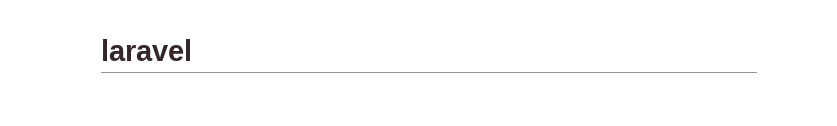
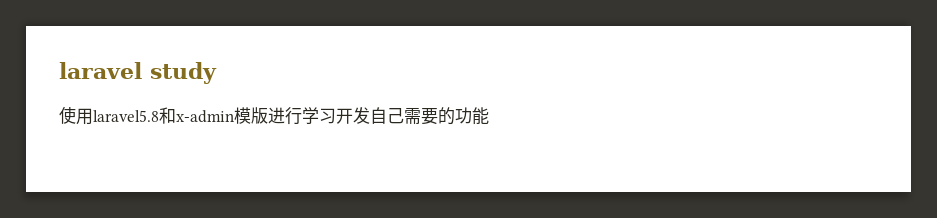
- laravel
+ laravel study
+ 使用laravel5.8和x-admin模版进行学习开发自己需要的功能

